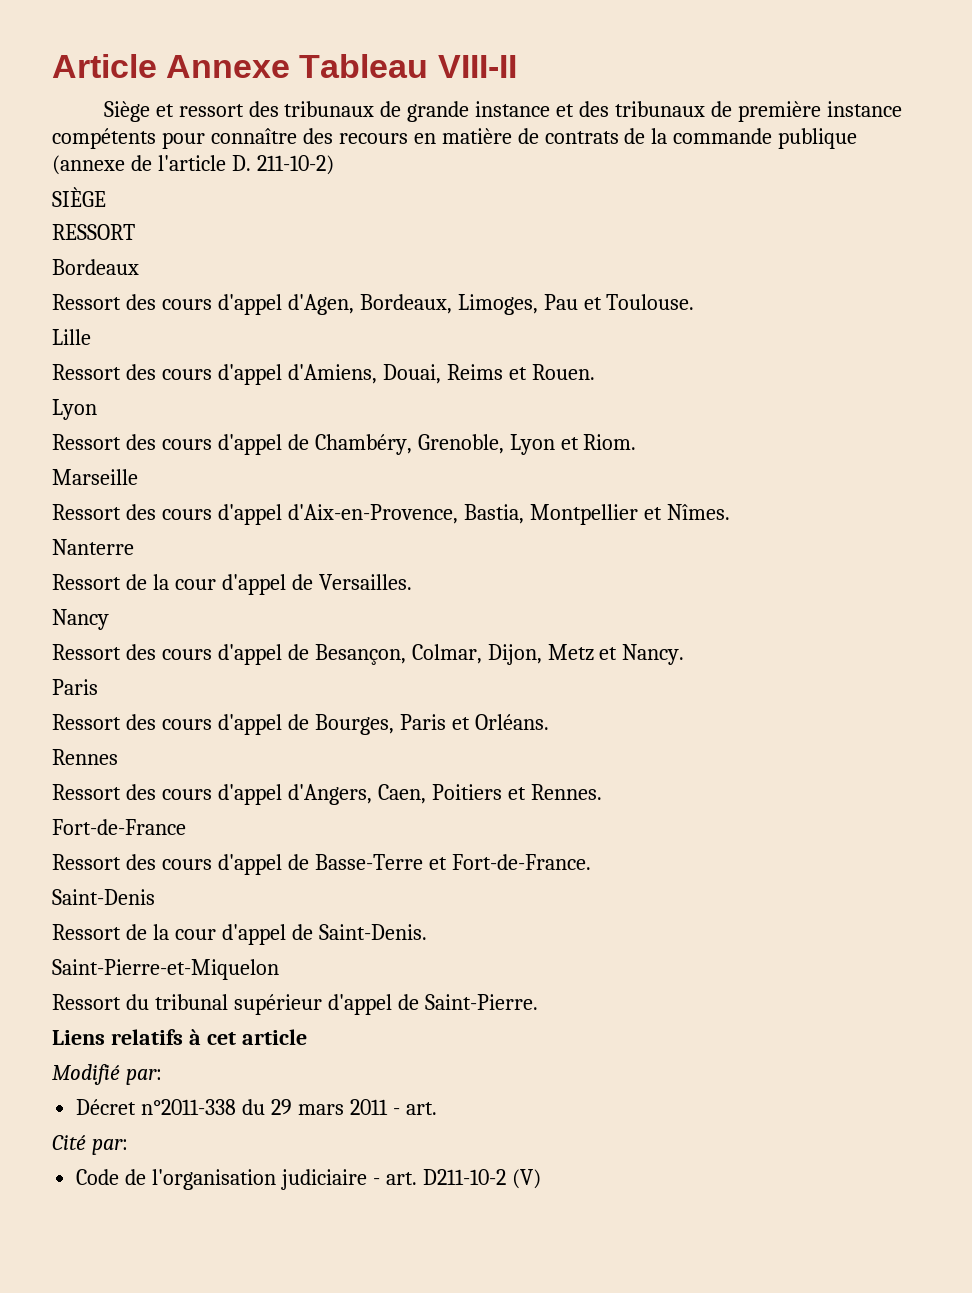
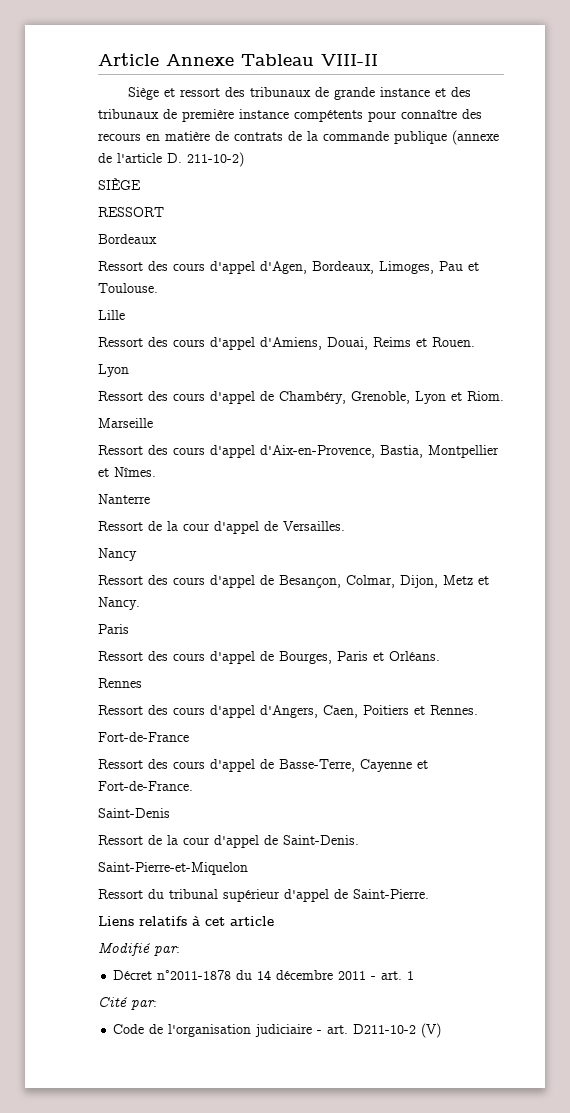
- Ressort des cours d'appel de Basse-Terre et Fort-de-France.
+ Ressort des cours d'appel de Basse-Terre, Cayenne et Fort-de-France.
- Décret n°2011-338 du 29 mars 2011 - art.
+ Décret n°2011-1878 du 14 décembre 2011 - art. 1

